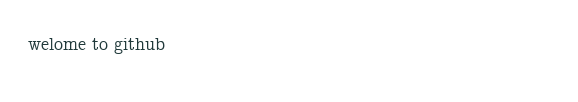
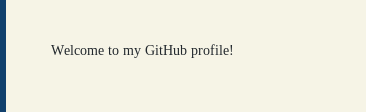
- welome to github
+ Welcome to my GitHub profile!

